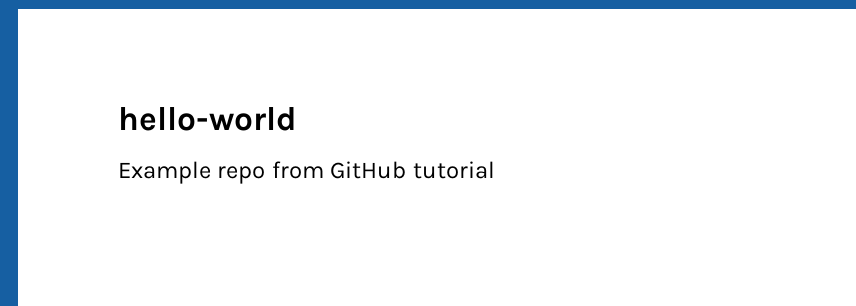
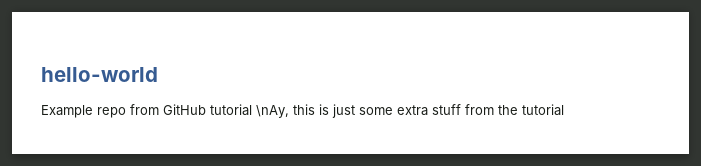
- Example repo from GitHub tutorial
+ Example repo from GitHub tutorial \nAy, this is just some extra stuff from the tutorial

